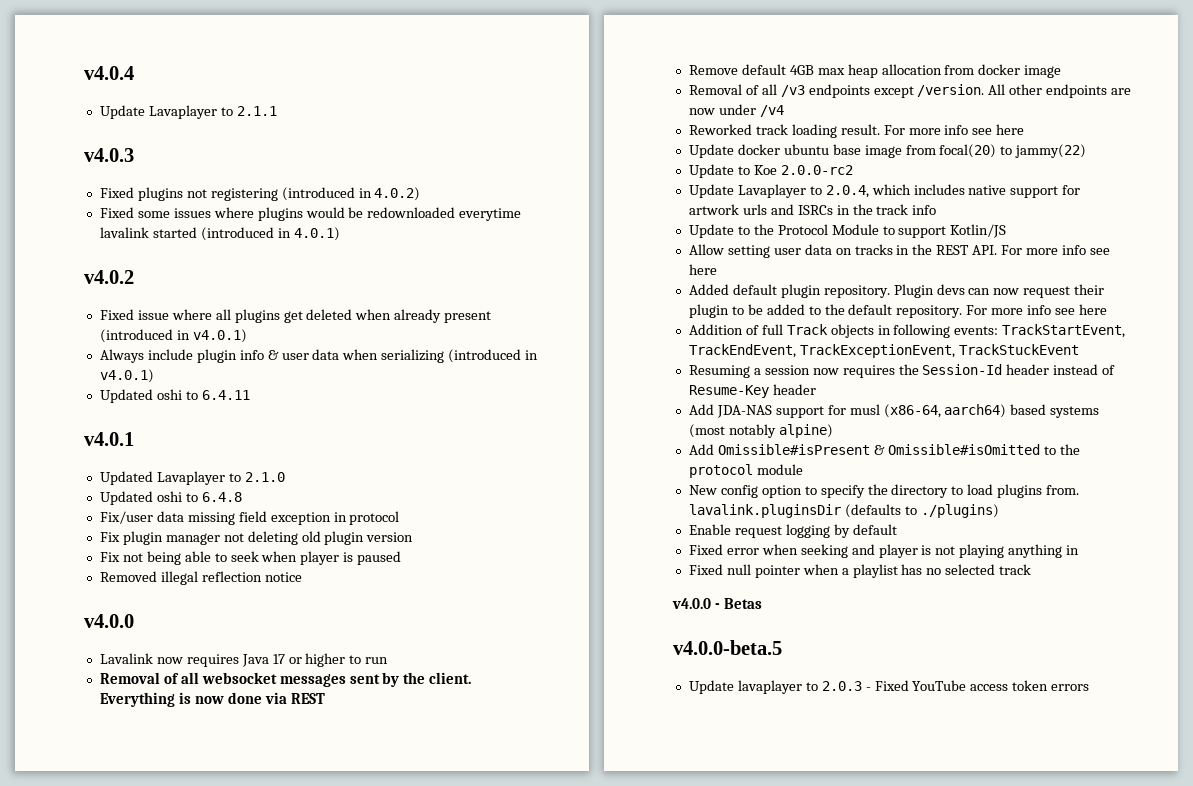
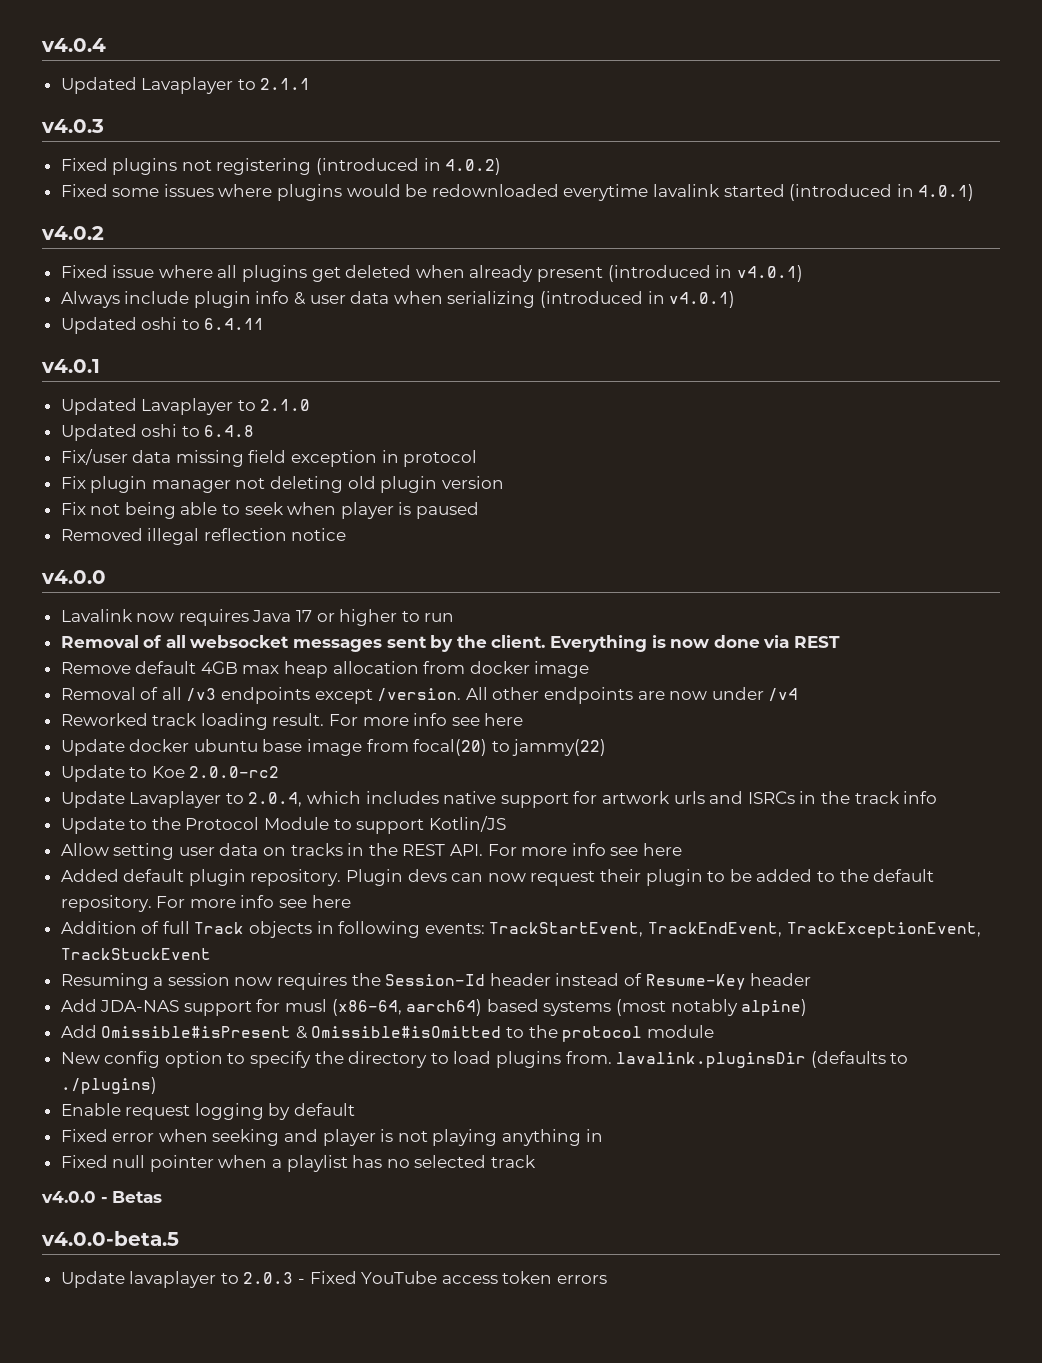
- Update Lavaplayer to 2.1.1
+ Updated Lavaplayer to 2.1.1

